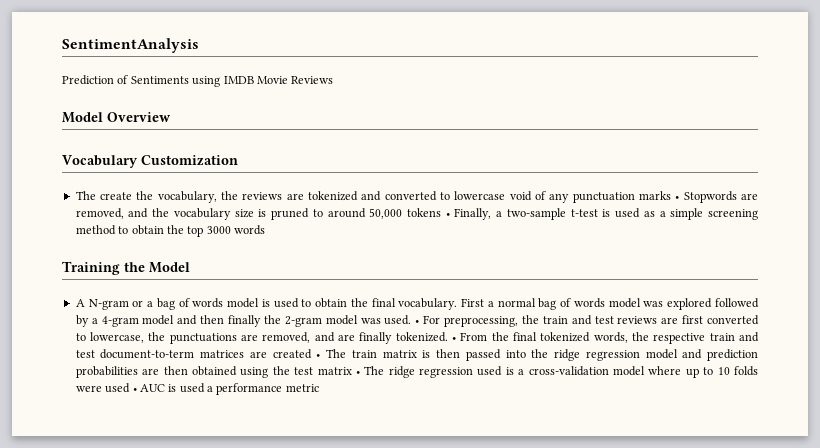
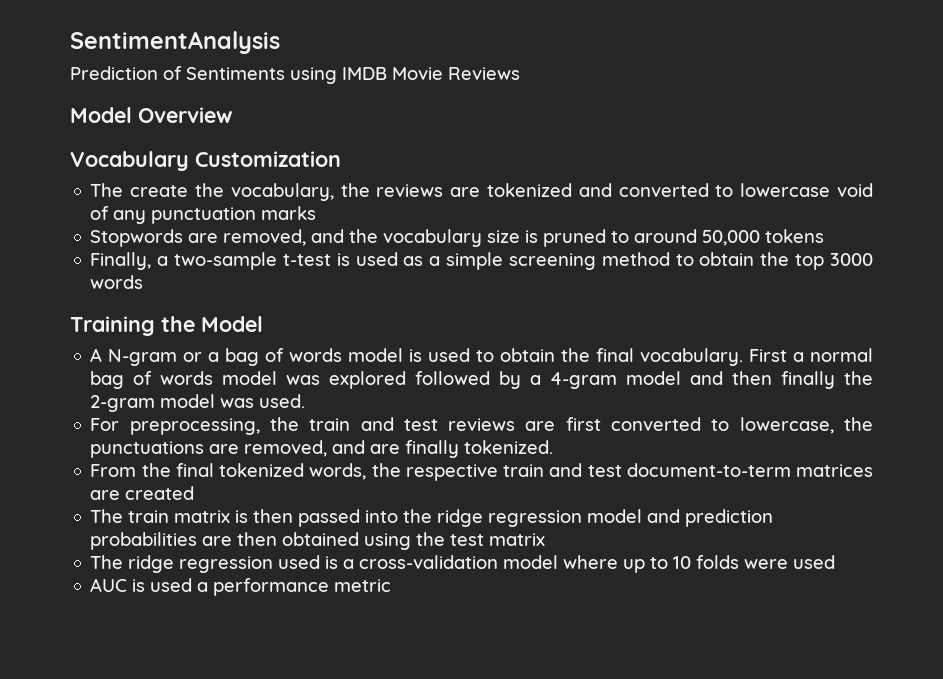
- The create the vocabulary, the reviews are tokenized and converted to lowercase void of any punctuation marks • Stopwords are removed, and the vocabulary size is pruned to around 50,000 tokens • Finally, a two-sample t-test is used as a simple screening method to obtain the top 3000 words
+ The create the vocabulary, the reviews are tokenized and converted to lowercase void of any punctuation marks
+ Stopwords are removed, and the vocabulary size is pruned to around 50,000 tokens
+ Finally, a two-sample t-test is used as a simple screening method to obtain the top 3000 words
- First a normal bag of words model was explored followed by a 4-gram model and then finally the 2-gram model was used. • For preprocessing, the train and test reviews are first converted to lowercase, the punctuations are removed, and are finally tokenized. • From the final tokenized words, the respective train and test document-to-term matrices are created • The train matrix is then passed into the ridge regression model and prediction probabilities are then obtained using the test matrix • The ridge regression used is a cross-validation model where up to 10 folds were used • AUC is used a performance metric
+ First a normal bag of words model was explored followed by a 4-gram model and then finally the 2-gram model was used.
+ For preprocessing, the train and test reviews are first converted to lowercase, the punctuations are removed, and are finally tokenized.
+ From the final tokenized words, the respective train and test document-to-term matrices are created
+ The train matrix is then passed into the ridge regression model and prediction probabilities are then obtained using the test matrix
+ The ridge regression used is a cross-validation model where up to 10 folds were used
+ AUC is used a performance metric

